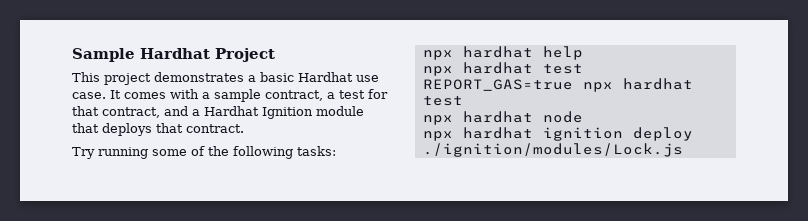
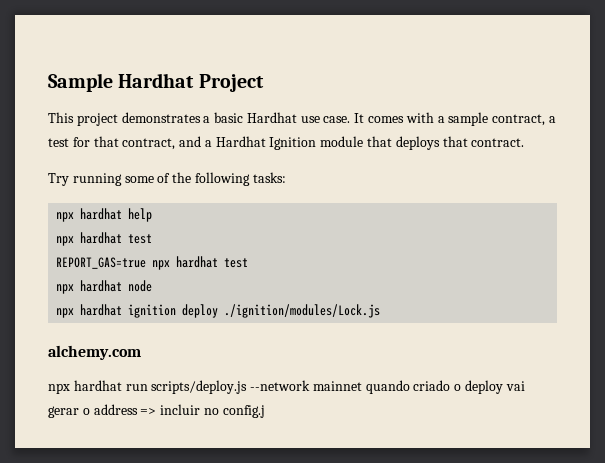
+ alchemy.com
+ npx hardhat run scripts/deploy.js --network mainnet quando criado o deploy vai gerar o address => incluir no config.j

